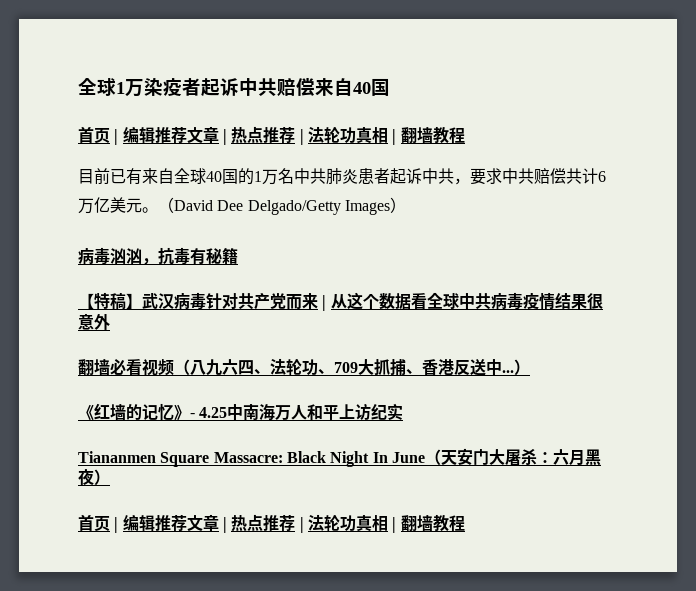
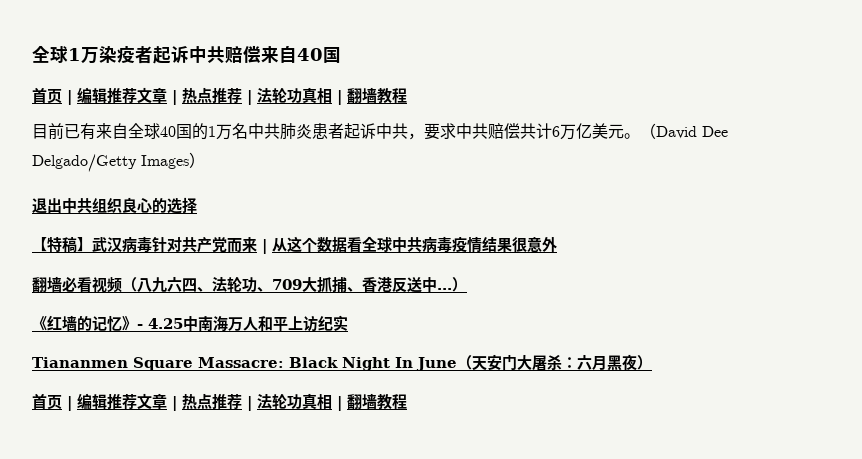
- 病毒汹汹，抗毒有秘籍
+ 退出中共组织良心的选择

